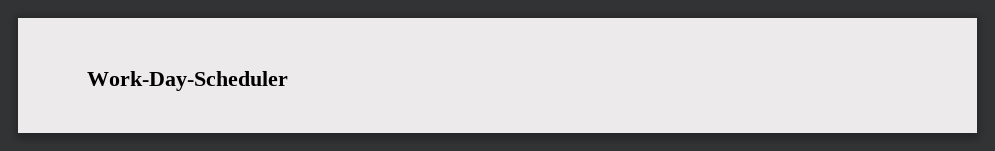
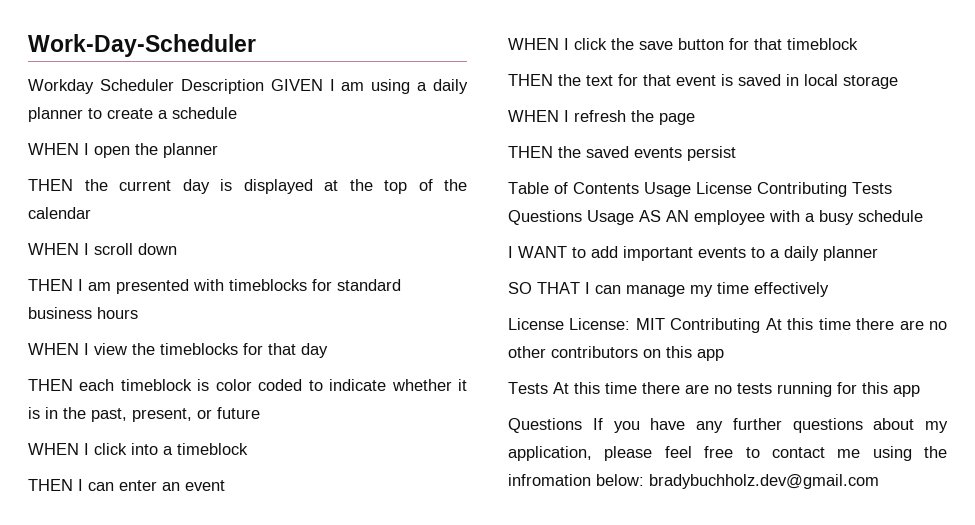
+ Workday Scheduler Description GIVEN I am using a daily planner to create a schedule
+ WHEN I open the planner
+ THEN the current day is displayed at the top of the calendar
+ WHEN I scroll down
+ THEN I am presented with timeblocks for standard business hours
+ WHEN I view the timeblocks for that day
+ THEN each timeblock is color coded to indicate whether it is in the past, present, or future
+ WHEN I click into a timeblock
+ THEN I can enter an event
+ WHEN I click the save button for that timeblock
+ THEN the text for that event is saved in local storage
+ WHEN I refresh the page
+ THEN the saved events persist
+ Table of Contents Usage License Contributing Tests Questions Usage AS AN employee with a busy schedule
+ I WANT to add important events to a daily planner
+ SO THAT I can manage my time effectively
+ License License: MIT Contributing At this time there are no other contributors on this app
+ Tests At this time there are no tests running for this app
+ Questions If you have any further questions about my application, please feel free to contact me using the infromation below: bradybuchholz.dev@gmail.com

